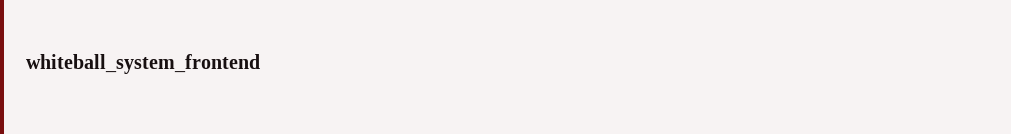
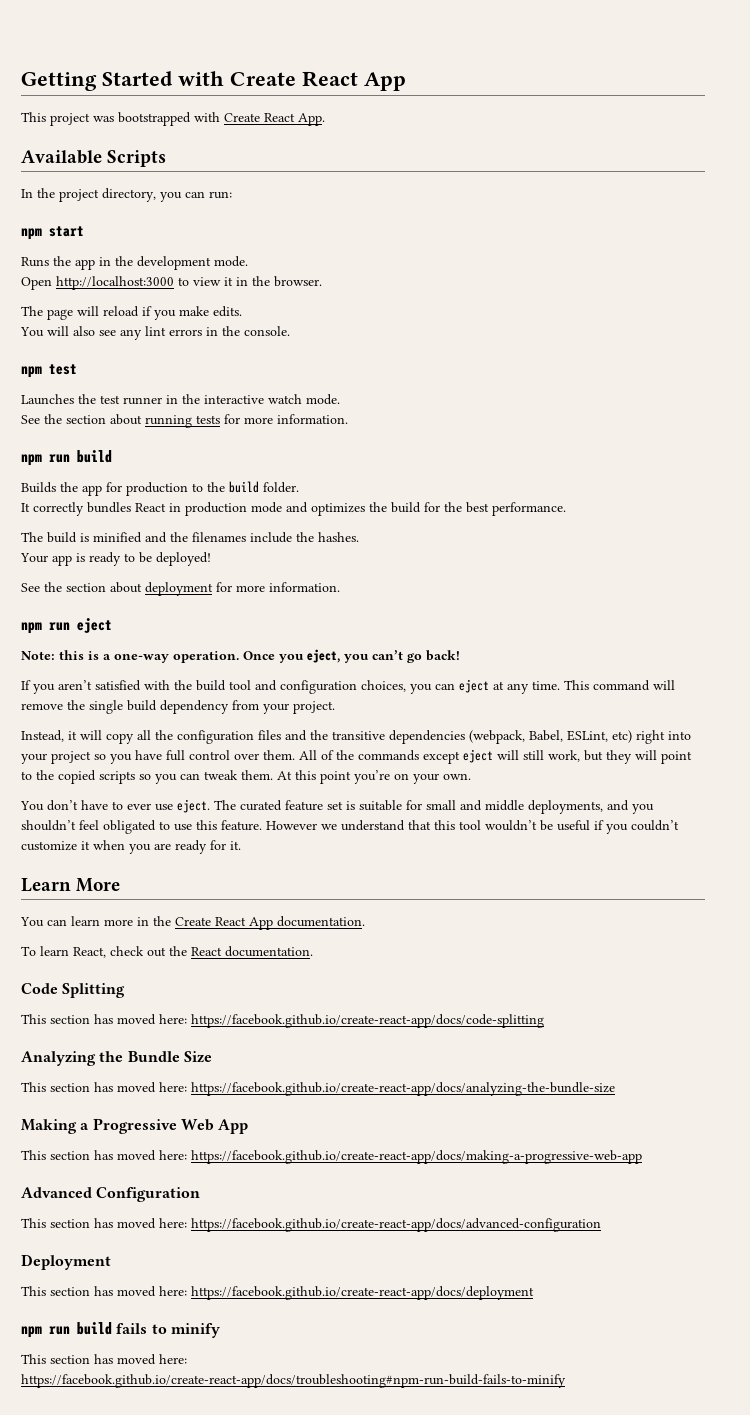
- whiteball_system_frontend
+ Getting Started with Create React App
+ This project was bootstrapped with Create React App.
+ Available Scripts
+ In the project directory, you can run:
+ npm start
+ Runs the app in the development mode.
+ Open http://localhost:3000 to view it in the browser.
+ The page will reload if you make edits.
+ You will also see any lint errors in the console.
+ npm test
+ Launches the test runner in the interactive watch mode.
+ See the section about running tests for more information.
+ npm run build
+ Builds the app for production to the build folder.
+ It correctly bundles React in production mode and optimizes the build for the best performance.
+ The build is minified and the filenames include the hashes.
+ Your app is ready to be deployed!
+ See the section about deployment for more information.
+ npm run eject
+ Note: this is a one-way operation. Once you eject, you can’t go back!
+ If you aren’t satisfied with the build tool and configuration choices, you can eject at any time. This command will remove the single build dependency from your project.
+ Instead, it will copy all the configuration files and the transitive dependencies (webpack, Babel, ESLint, etc) right into your project so you have full control over them. All of the commands except eject will still work, but they will point to the copied scripts so you can tweak them. At this point you’re on your own.
+ You don’t have to ever use eject. The curated feature set is suitable for small and middle deployments, and you shouldn’t feel obligated to use this feature. However we understand that this tool wouldn’t be useful if you couldn’t customize it when you are ready for it.
+ Learn More
+ You can learn more in the Create React App documentation.
+ To learn React, check out the React documentation.
+ Code Splitting
+ This section has moved here: https://facebook.github.io/create-react-app/docs/code-splitting
+ Analyzing the Bundle Size
+ This section has moved here: https://facebook.github.io/create-react-app/docs/analyzing-the-bundle-size
+ Making a Progressive Web App
+ This section has moved here: https://facebook.github.io/create-react-app/docs/making-a-progressive-web-app
+ Advanced Configuration
+ This section has moved here: https://facebook.github.io/create-react-app/docs/advanced-configuration
+ Deployment
+ This section has moved here: https://facebook.github.io/create-react-app/docs/deployment
+ npm run build fails to minify
+ This section has moved here: https://facebook.github.io/create-react-app/docs/troubleshooting#npm-run-build-fails-to-minify

